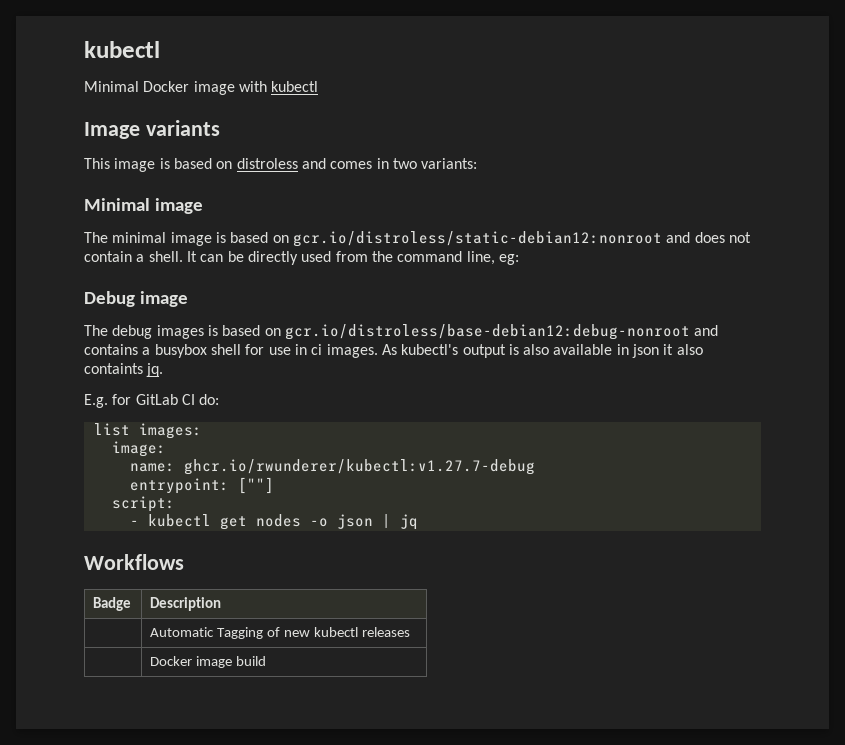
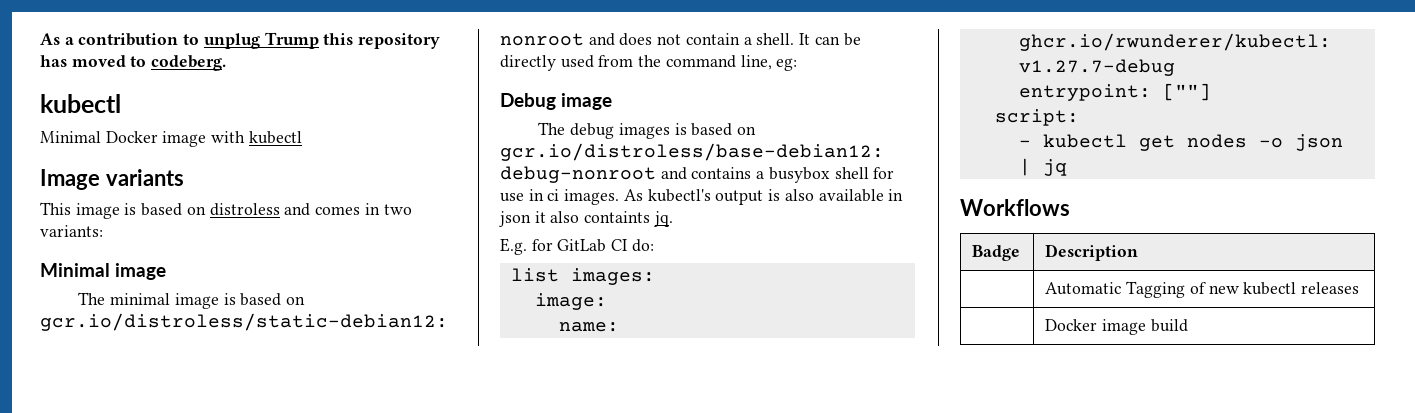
+ As a contribution to unplug Trump this repository has moved to codeberg.

